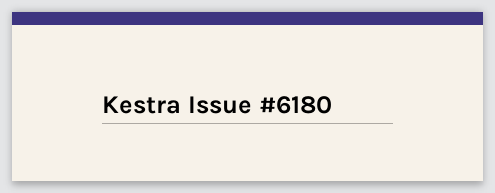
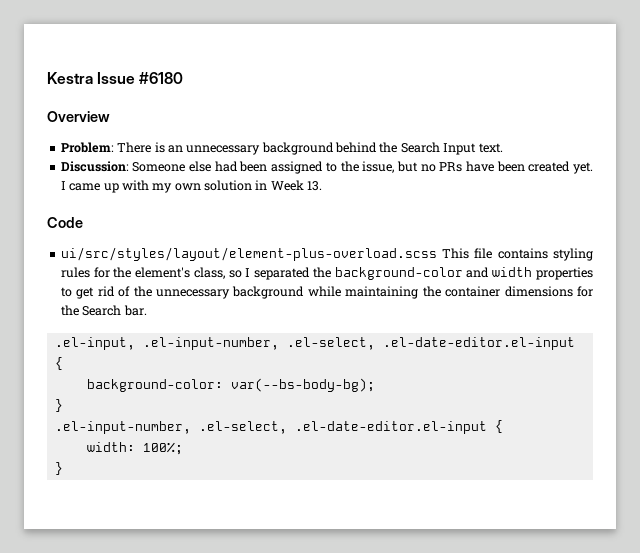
+ Overview
+ Problem: There is an unnecessary background behind the Search Input text.
+ Discussion: Someone else had been assigned to the issue, but no PRs have been created yet. I came up with my own solution in Week 13.
+ Code
+ ui/src/styles/layout/element-plus-overload.scss This file contains styling rules for the element's class, so I separated the background-color and width properties to get rid of the unnecessary background while maintaining the container dimensions for the Search bar.
+ .el-input, .el-input-number, .el-select, .el-date-editor.el-input {
+ background-color: var(--bs-body-bg);
+ }
+ .el-input-number, .el-select, .el-date-editor.el-input {
+ width: 100%;
+ }

